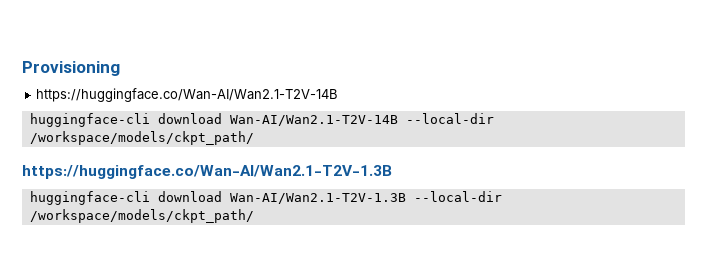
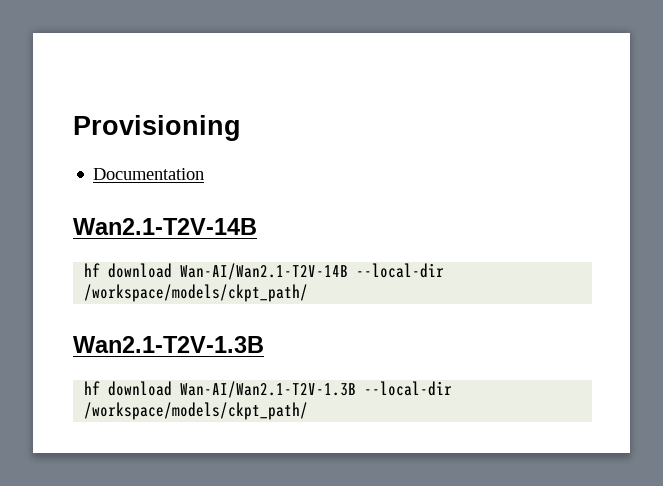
- https://huggingface.co/Wan-AI/Wan2.1-T2V-14B
- huggingface-cli download Wan-AI/Wan2.1-T2V-14B --local-dir /workspace/models/ckpt_path/
+ Documentation
+ Wan2.1-T2V-14B
+ hf download Wan-AI/Wan2.1-T2V-14B --local-dir /workspace/models/ckpt_path/
- https://huggingface.co/Wan-AI/Wan2.1-T2V-1.3B
- huggingface-cli download Wan-AI/Wan2.1-T2V-1.3B --local-dir /workspace/models/ckpt_path/
+ Wan2.1-T2V-1.3B
+ hf download Wan-AI/Wan2.1-T2V-1.3B --local-dir /workspace/models/ckpt_path/

